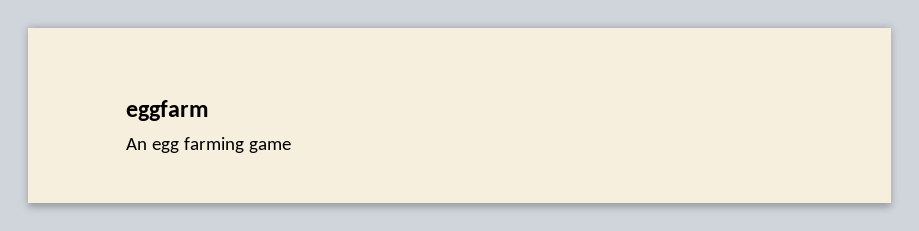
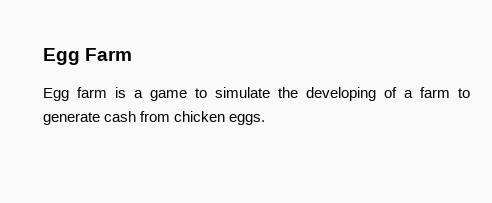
- eggfarm
- An egg farming game
+ Egg Farm
+ Egg farm is a game to simulate the developing of a farm to generate cash from chicken eggs.

